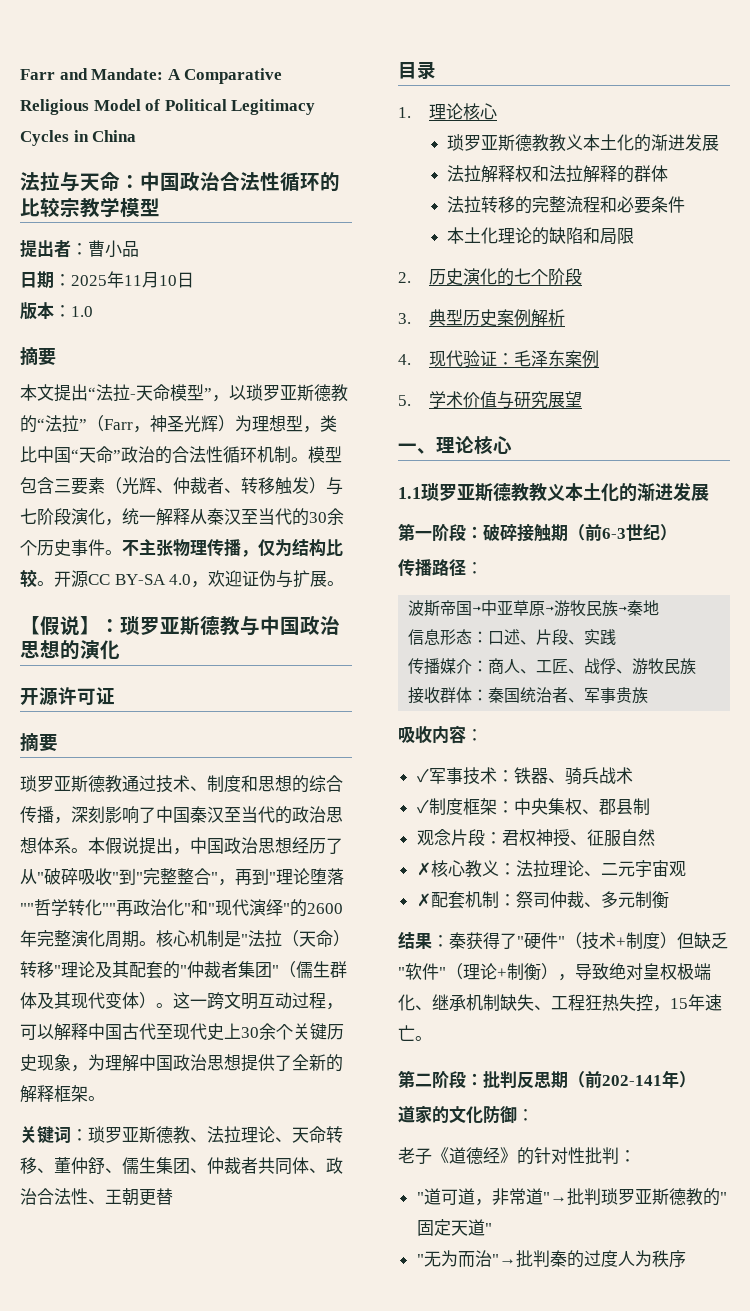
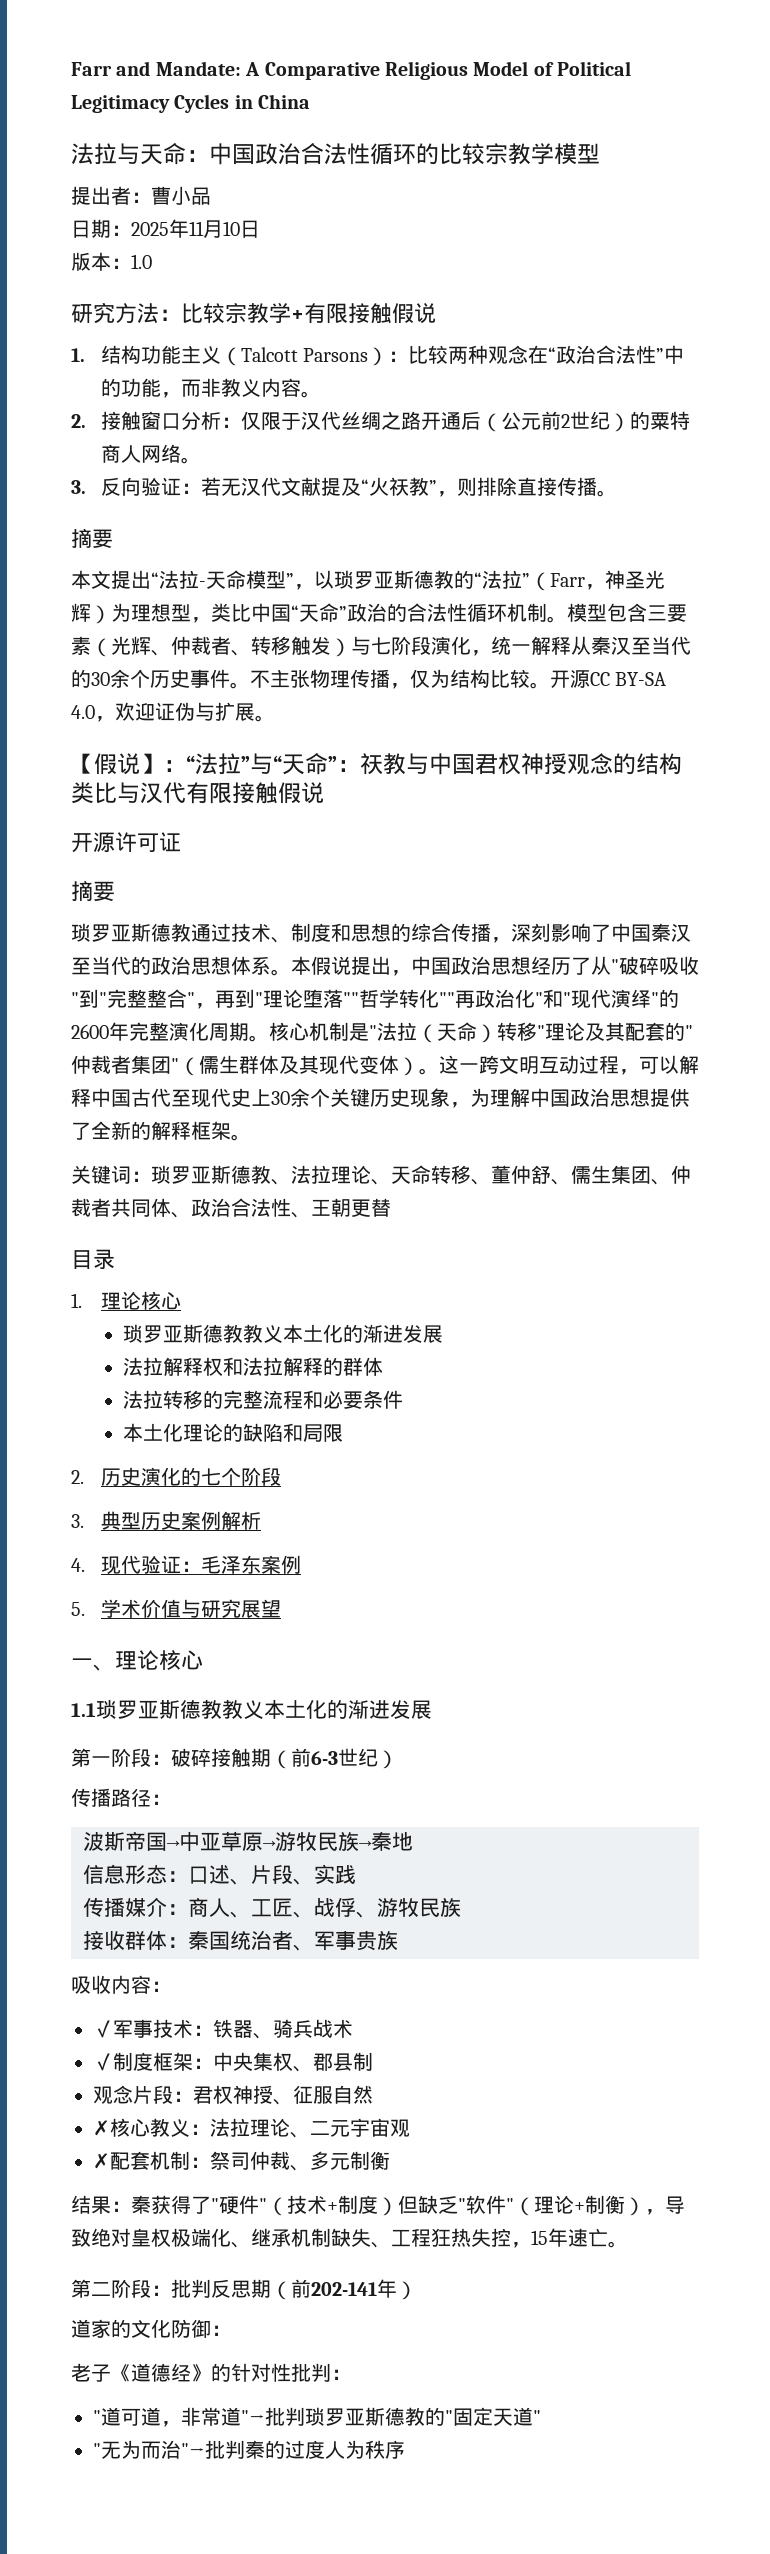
+ 研究方法：比较宗教学+有限接触假说
+ 1.结构功能主义（Talcott Parsons）：比较两种观念在“政治合法性”中的功能，而非教义内容。
+ 2.接触窗口分析：仅限于汉代丝绸之路开通后（公元前2世纪）的粟特商人网络。
+ 3.反向验证：若无汉代文献提及“火祆教”，则排除直接传播。
- 【假说】：琐罗亚斯德教与中国政治思想的演化
+ 【假说】：“法拉”与“天命”：祆教与中国君权神授观念的结构类比与汉代有限接触假说

